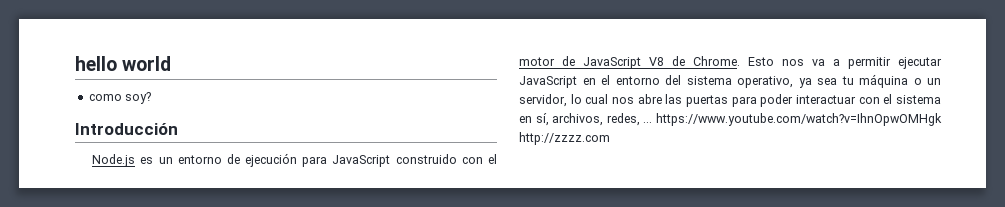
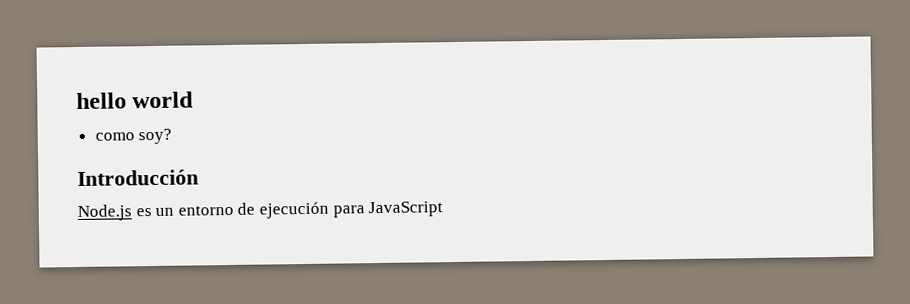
- Node.js es un entorno de ejecución para JavaScript construido con el motor de JavaScript V8 de Chrome. Esto nos va a permitir ejecutar JavaScript en el entorno del sistema operativo, ya sea tu máquina o un servidor, lo cual nos abre las puertas para poder interactuar con el sistema en sí, archivos, redes, ... https://www.youtube.com/watch?v=IhnOpwOMHgk http://zzzz.com
+ Node.js es un entorno de ejecución para JavaScript

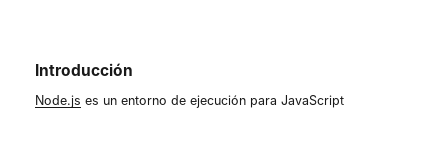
- hello world
- como soy?

